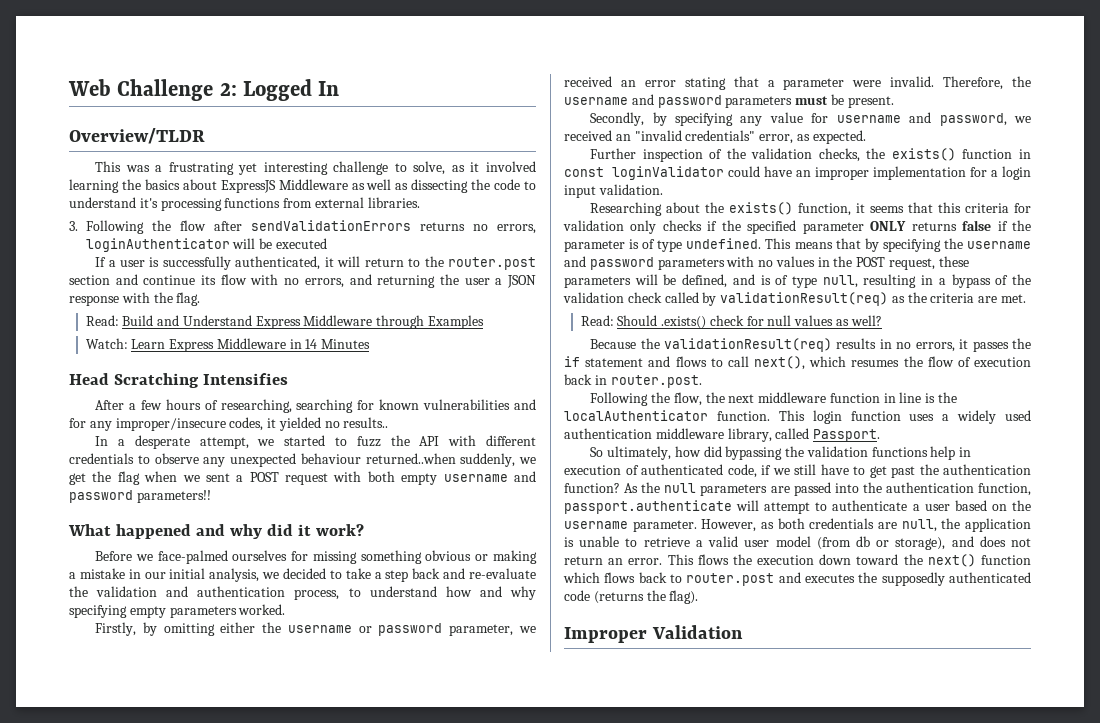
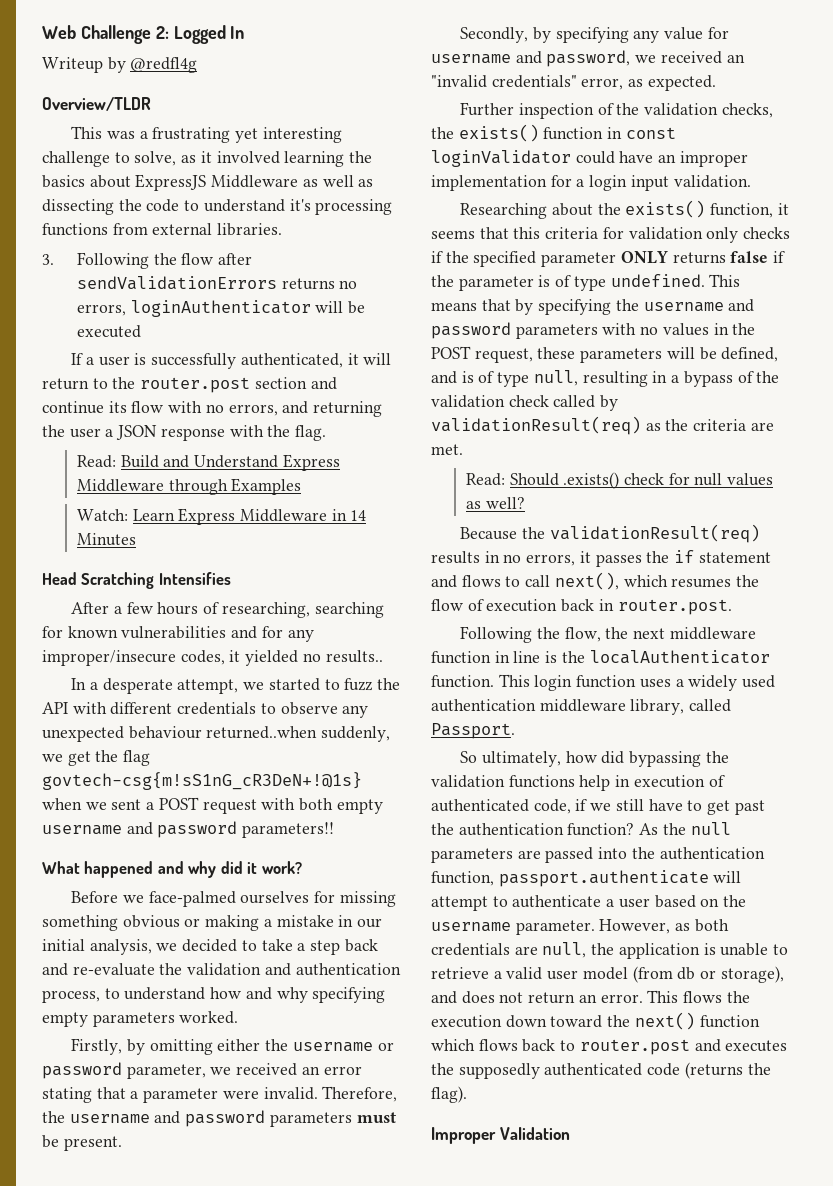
+ Writeup by @redfl4g
- In a desperate attempt, we started to fuzz the API with different credentials to observe any unexpected behaviour returned..when suddenly, we get the flag when we sent a POST request with both empty username and password parameters!!
+ In a desperate attempt, we started to fuzz the API with different credentials to observe any unexpected behaviour returned..when suddenly, we get the flag govtech-csg{m!sS1nG_cR3DeN+!@1s} when we sent a POST request with both empty username and password parameters!!

